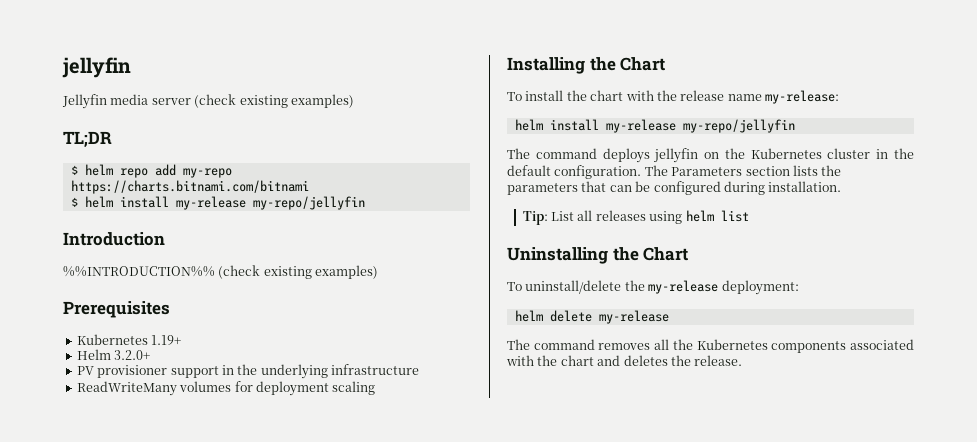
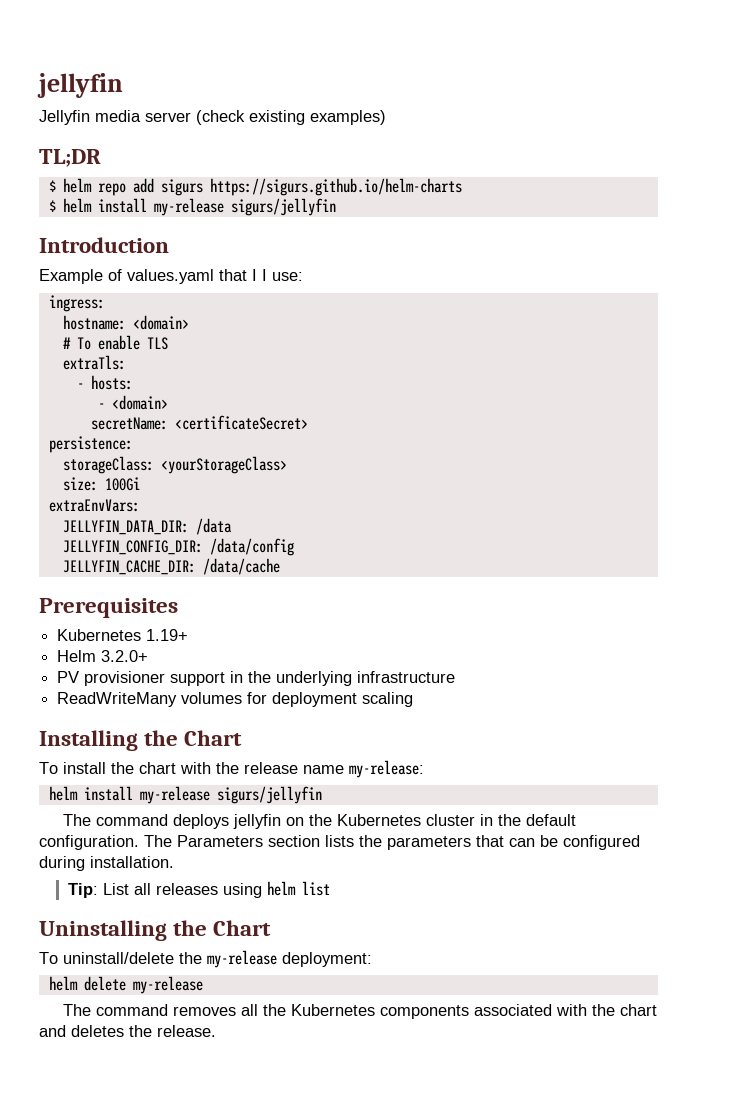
- $ helm repo add my-repo https://charts.bitnami.com/bitnami
+ $ helm repo add sigurs https://sigurs.github.io/helm-charts
- $ helm install my-release my-repo/jellyfin
+ $ helm install my-release sigurs/jellyfin
- %%INTRODUCTION%% (check existing examples)
+ Example of values.yaml that I I use:
+ ingress:
+ hostname: <domain>
+ # To enable TLS
+ extraTls:
+ - hosts:
+ - <domain>
+ secretName: <certificateSecret>
+ persistence:
+ storageClass: <yourStorageClass>
+ size: 100Gi
+ extraEnvVars:
+ JELLYFIN_DATA_DIR: /data
+ JELLYFIN_CONFIG_DIR: /data/config
+ JELLYFIN_CACHE_DIR: /data/cache
  To install the chart with the release name my-release:
- helm install my-release my-repo/jellyfin
+ helm install my-release sigurs/jellyfin

